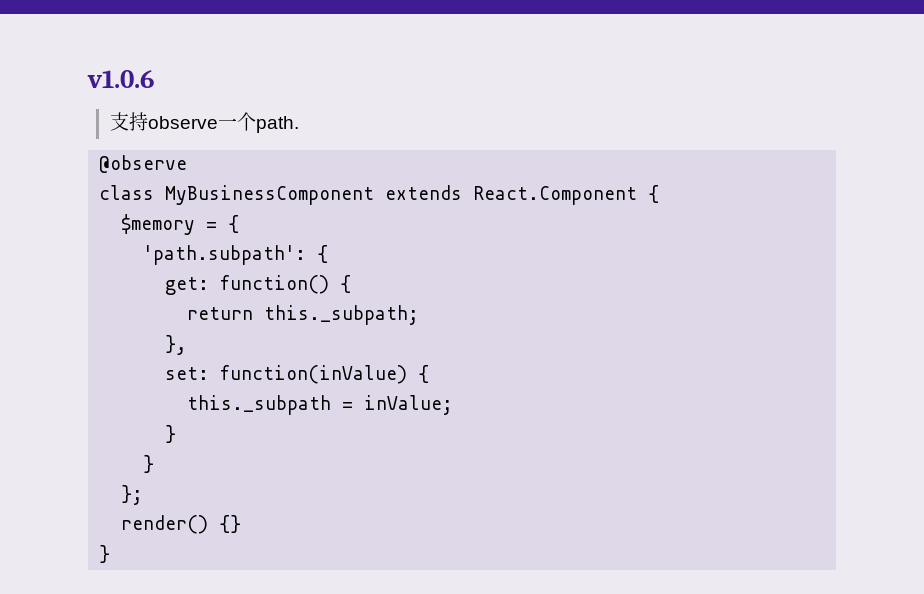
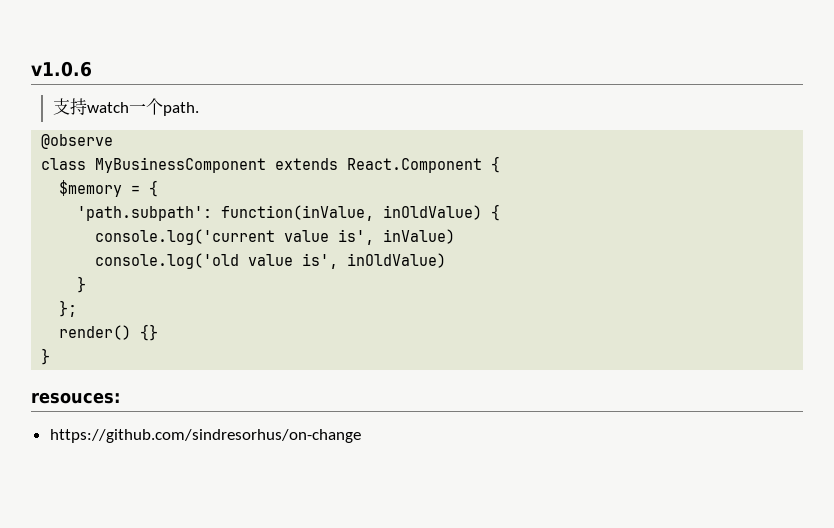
- 支持observe一个path.
+ 支持watch一个path.
- 'path.subpath': {
- get: function() {
- return this._subpath;
- },
- set: function(inValue) {
- this._subpath = inValue;
- }
+ 'path.subpath': function(inValue, inOldValue) {
+ console.log('current value is', inValue)
+ console.log('old value is', inOldValue)
+ resouces:
+ https://github.com/sindresorhus/on-change

